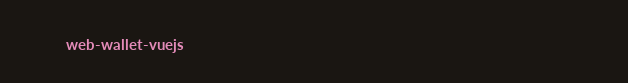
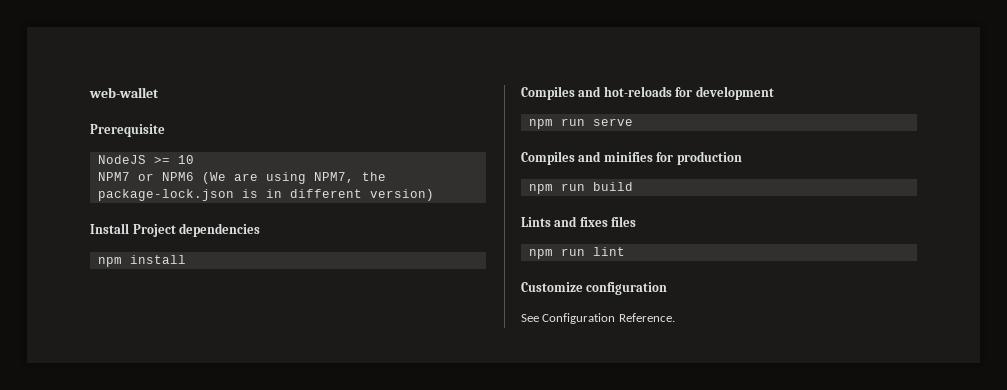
- web-wallet-vuejs
+ web-wallet
+ Prerequisite
+ NodeJS >= 10
+ NPM7 or NPM6 (We are using NPM7, the package-lock.json is in different version)
+ Install Project dependencies
+ npm install
+ Compiles and hot-reloads for development
+ npm run serve
+ Compiles and minifies for production
+ npm run build
+ Lints and fixes files
+ npm run lint
+ Customize configuration
+ See Configuration Reference.

